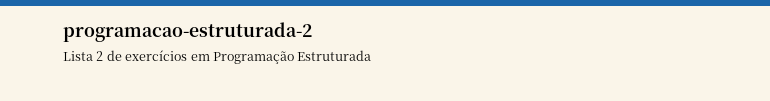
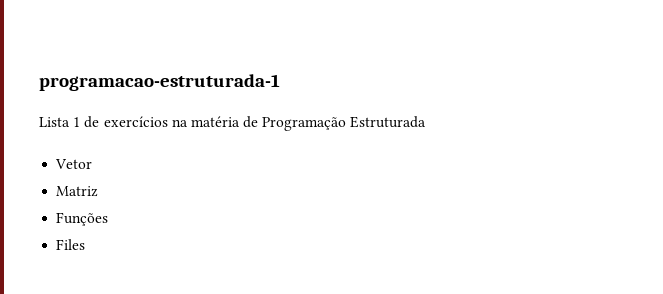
- programacao-estruturada-2
+ programacao-estruturada-1
- Lista 2 de exercícios em Programação Estruturada
+ Lista 1 de exercícios na matéria de Programação Estruturada
+ Vetor
+ Matriz
+ Funções
+ Files

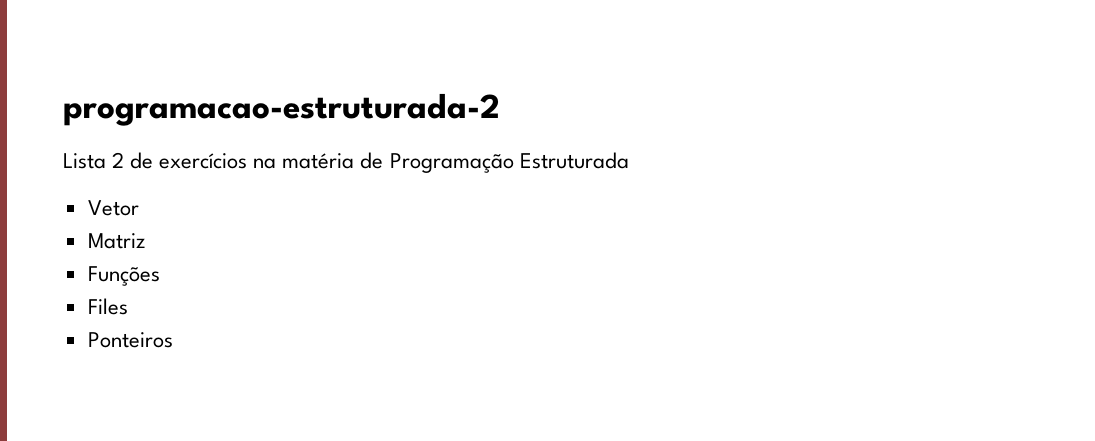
- programacao-estruturada-1
+ programacao-estruturada-2
- Lista 1 de exercícios na matéria de Programação Estruturada
+ Lista 2 de exercícios na matéria de Programação Estruturada
+ Ponteiros

